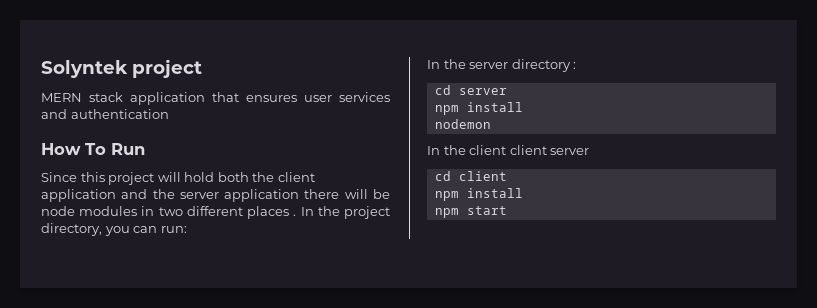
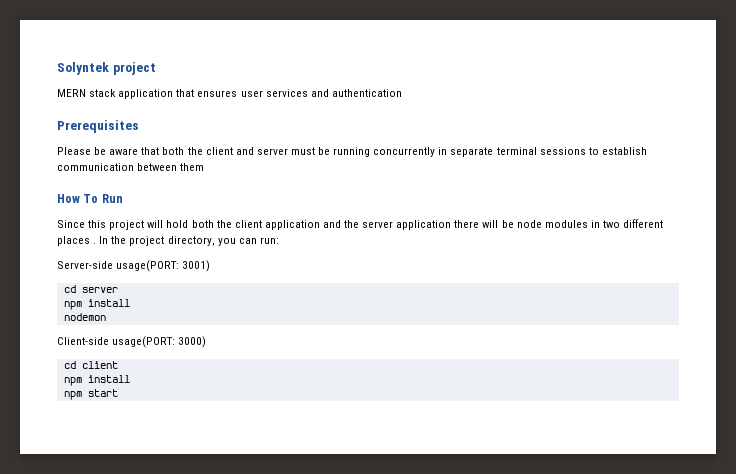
+ Prerequisites
+ Please be aware that both the client and server must be running concurrently in separate terminal sessions to establish communication between them
- In the server directory :
+ Server-side usage(PORT: 3001)
- In the client client server
+ Client-side usage(PORT: 3000)

